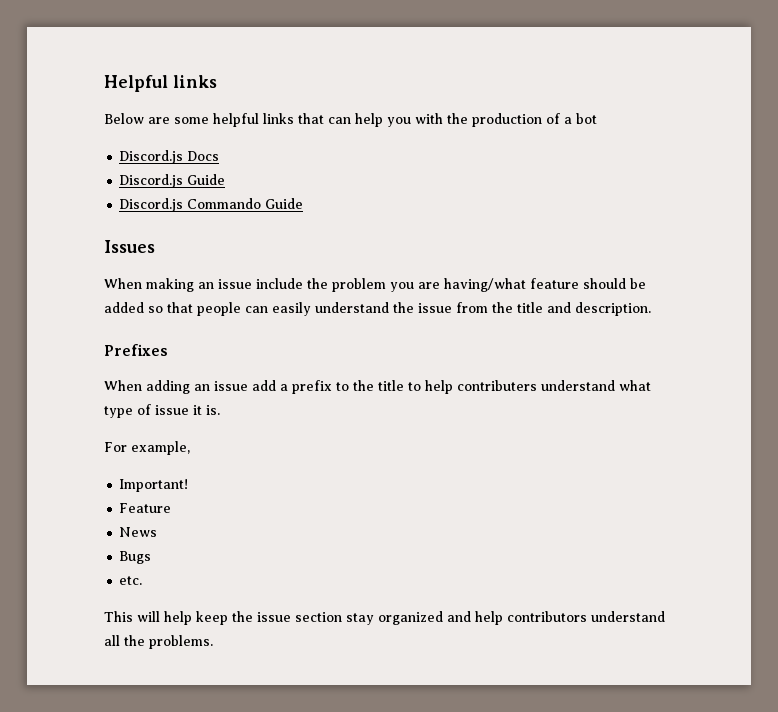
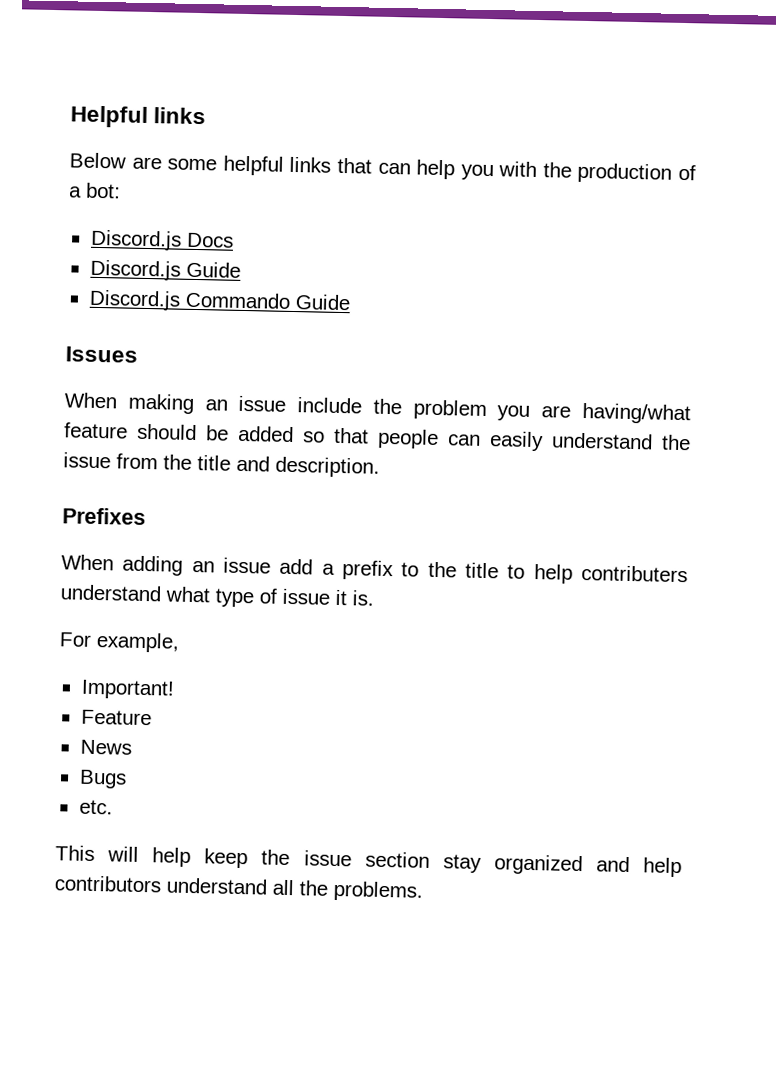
- Below are some helpful links that can help you with the production of a bot
+ Below are some helpful links that can help you with the production of a bot:

